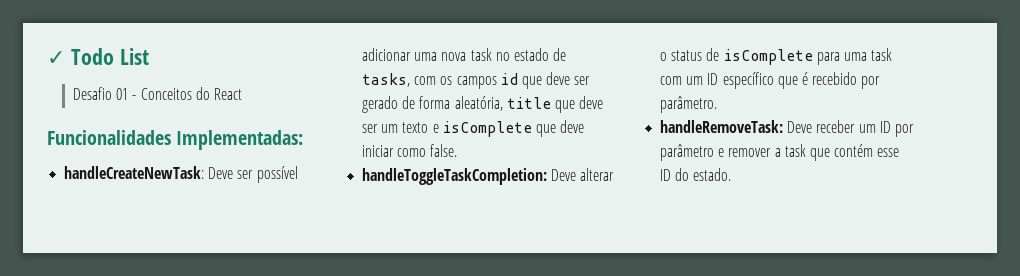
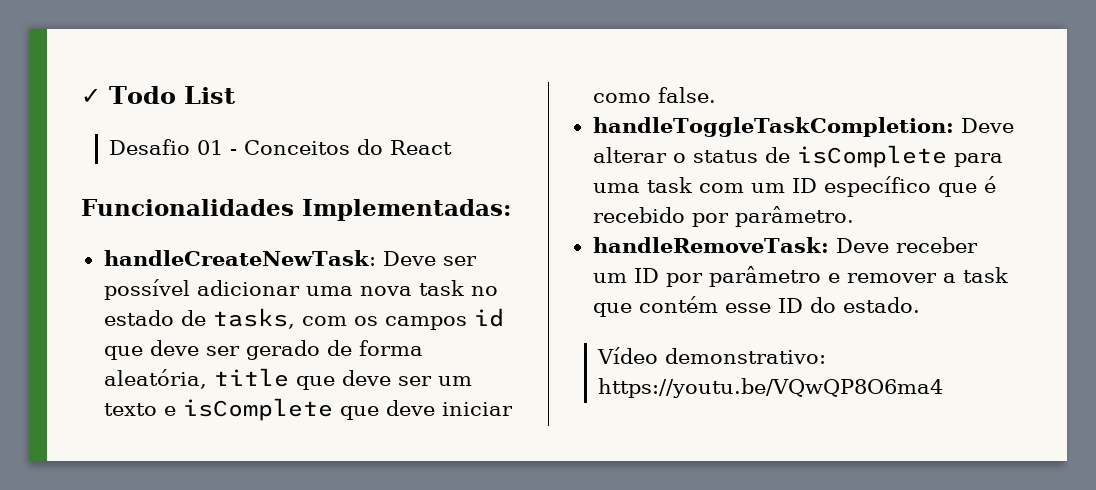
+ Vídeo demonstrativo: https://youtu.be/VQwQP8O6ma4

